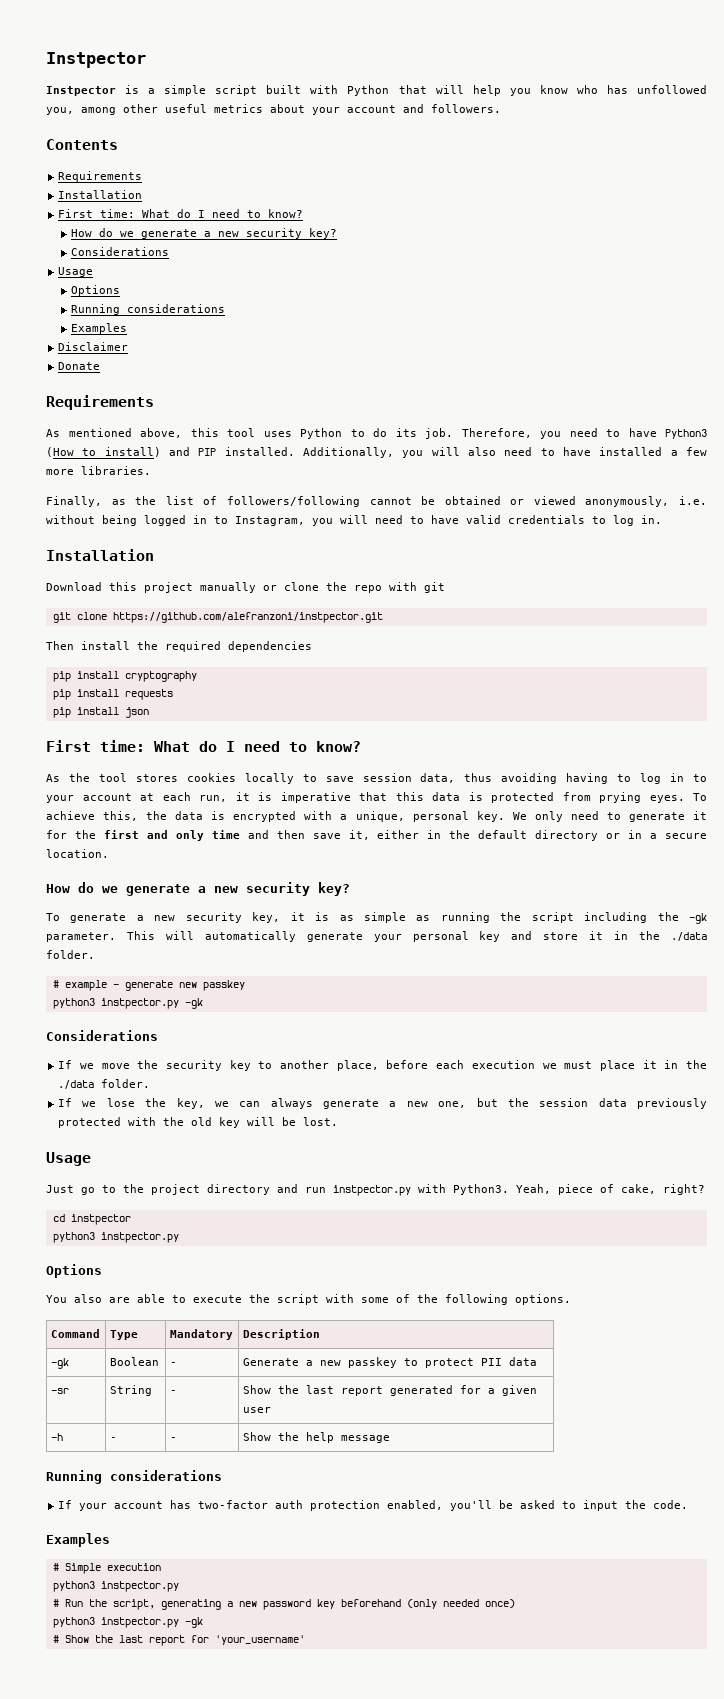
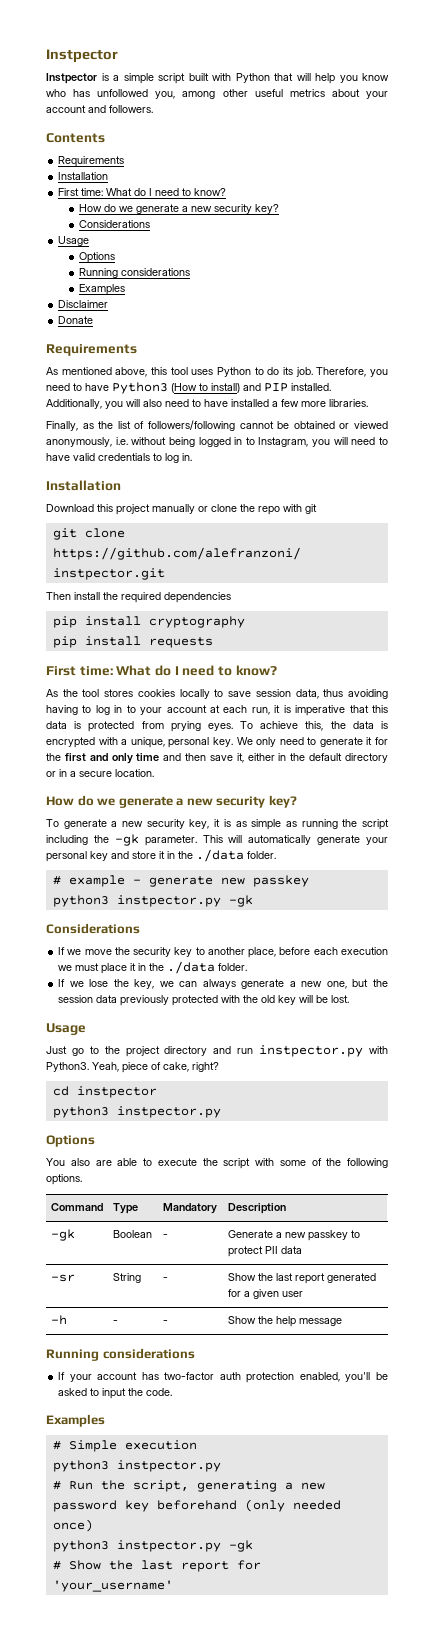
- pip install json

